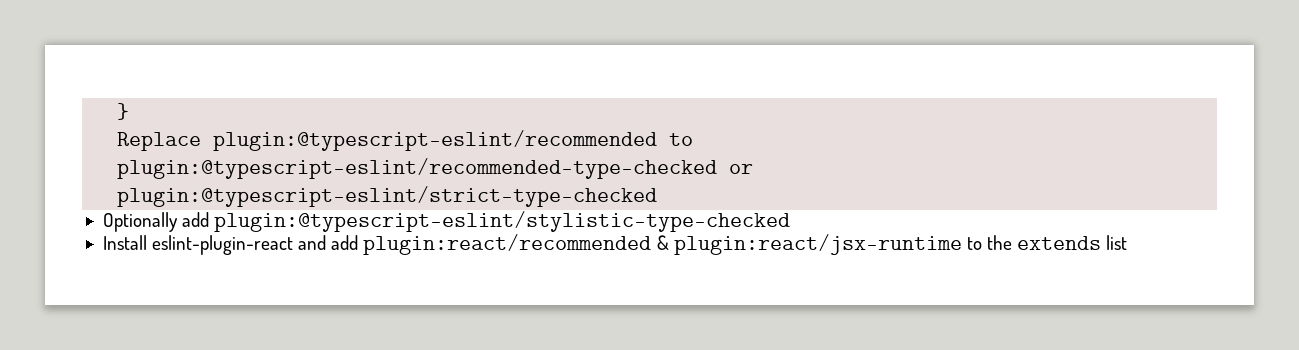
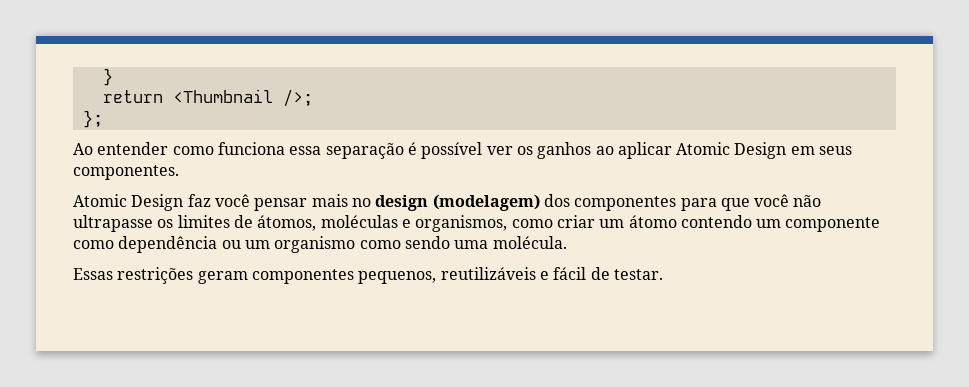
- Replace plugin:@typescript-eslint/recommended to plugin:@typescript-eslint/recommended-type-checked or plugin:@typescript-eslint/strict-type-checked
- Optionally add plugin:@typescript-eslint/stylistic-type-checked
- Install eslint-plugin-react and add plugin:react/recommended & plugin:react/jsx-runtime to the extends list
+ return <Thumbnail />;
+ };
+ Ao entender como funciona essa separação é possível ver os ganhos ao aplicar Atomic Design em seus componentes.
+ Atomic Design faz você pensar mais no design (modelagem) dos componentes para que você não ultrapasse os limites de átomos, moléculas e organismos, como criar um átomo contendo um componente como dependência ou um organismo como sendo uma molécula.
+ Essas restrições geram componentes pequenos, reutilizáveis e fácil de testar.

